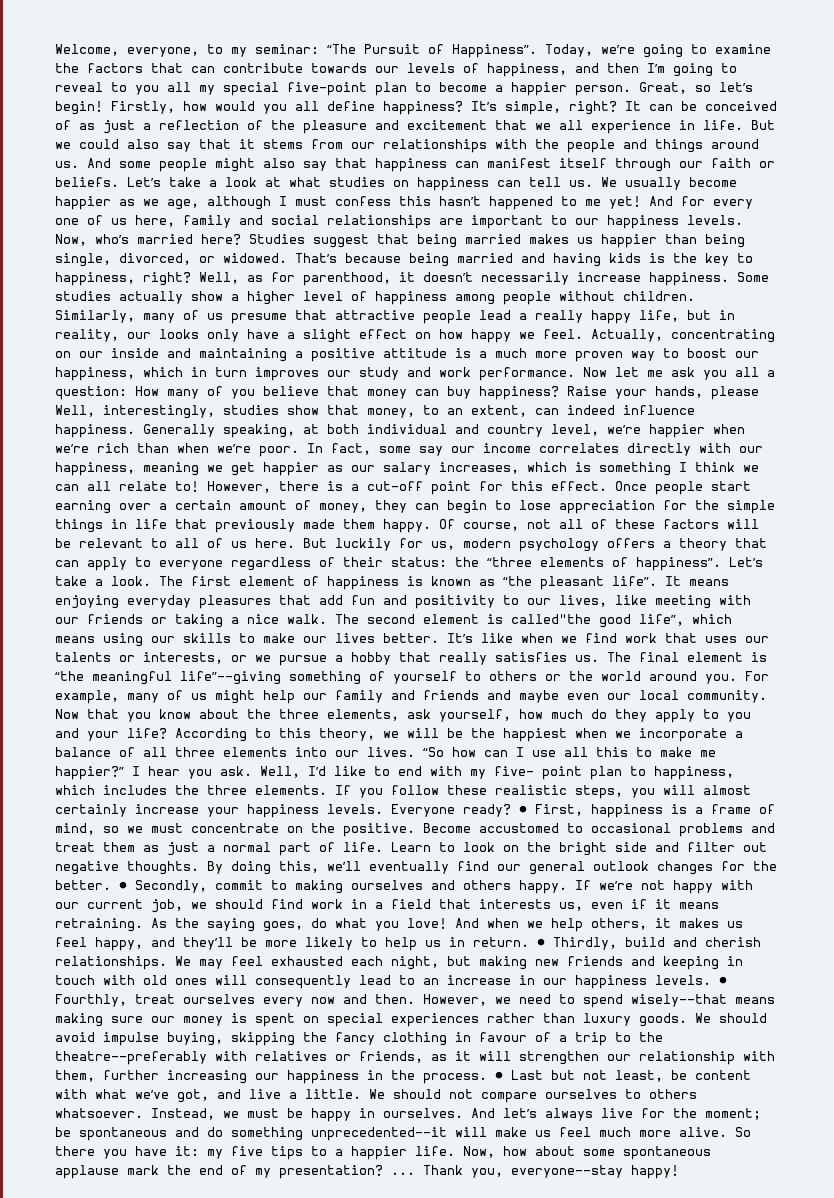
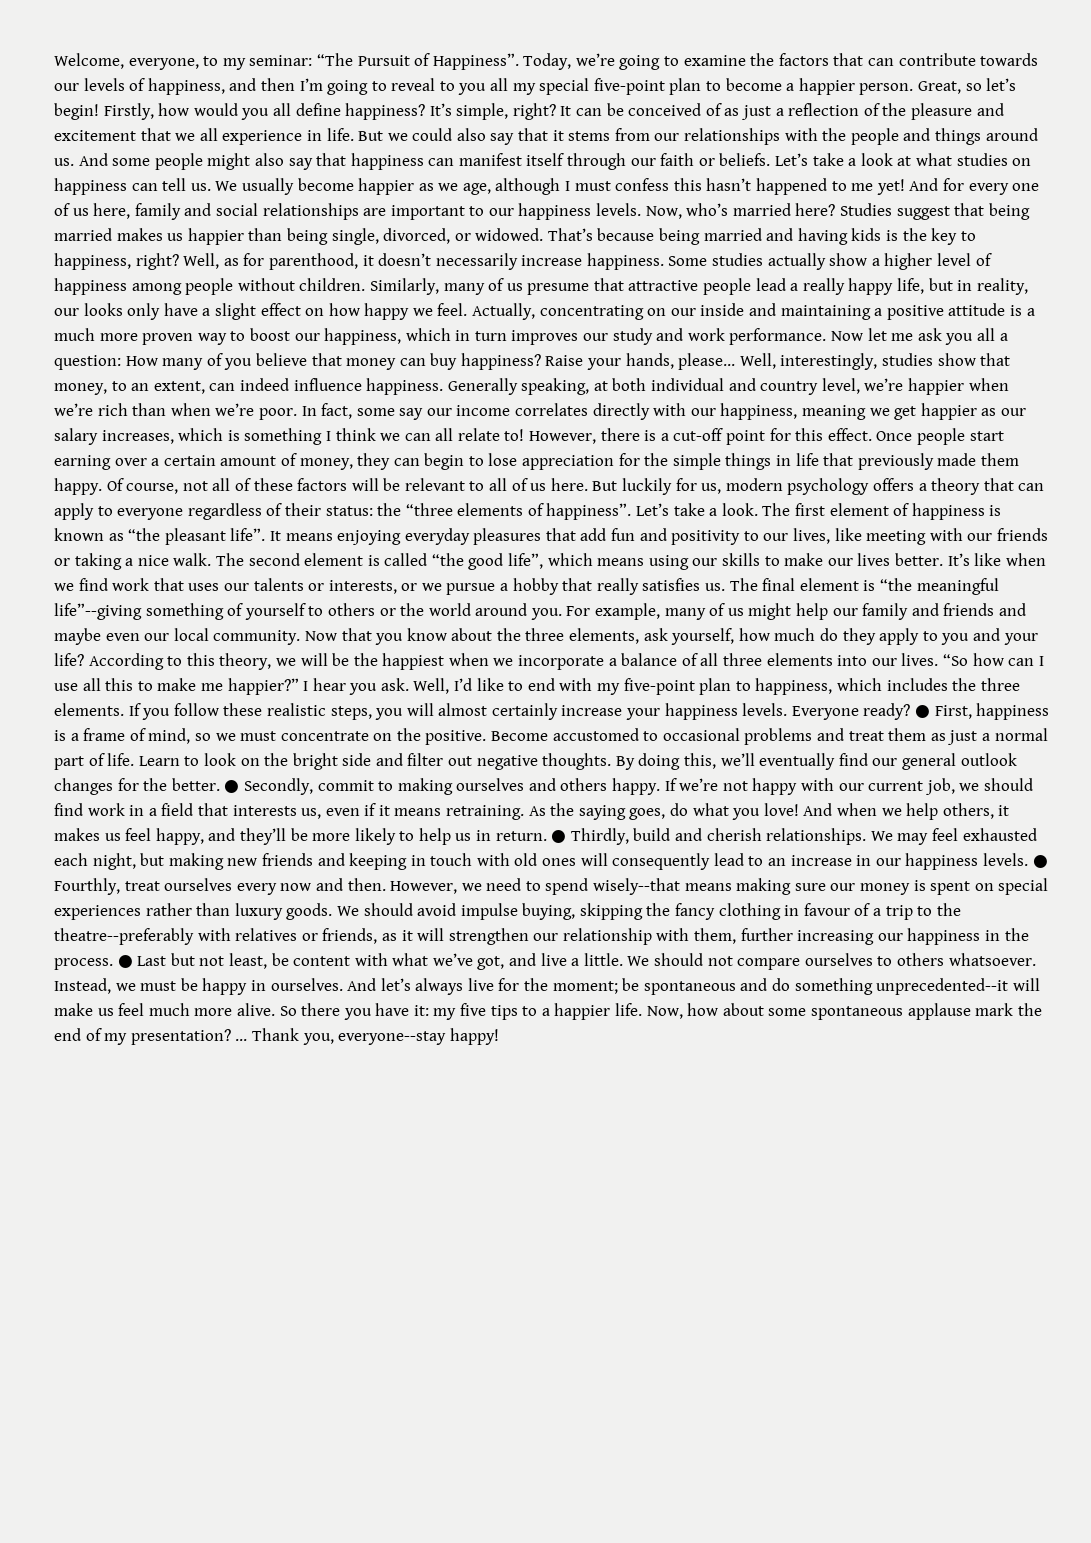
- Raise your hands, please Well, interestingly, studies show that money, to an extent, can indeed influence happiness.
+ Raise your hands, please... Well, interestingly, studies show that money, to an extent, can indeed influence happiness.
- The second element is called"the good life”, which means using our skills to make our lives better.
+ The second element is called “the good life”, which means using our skills to make our lives better.
- Well, I’d like to end with my five- point plan to happiness, which includes the three elements.
+ Well, I’d like to end with my five-point plan to happiness, which includes the three elements.

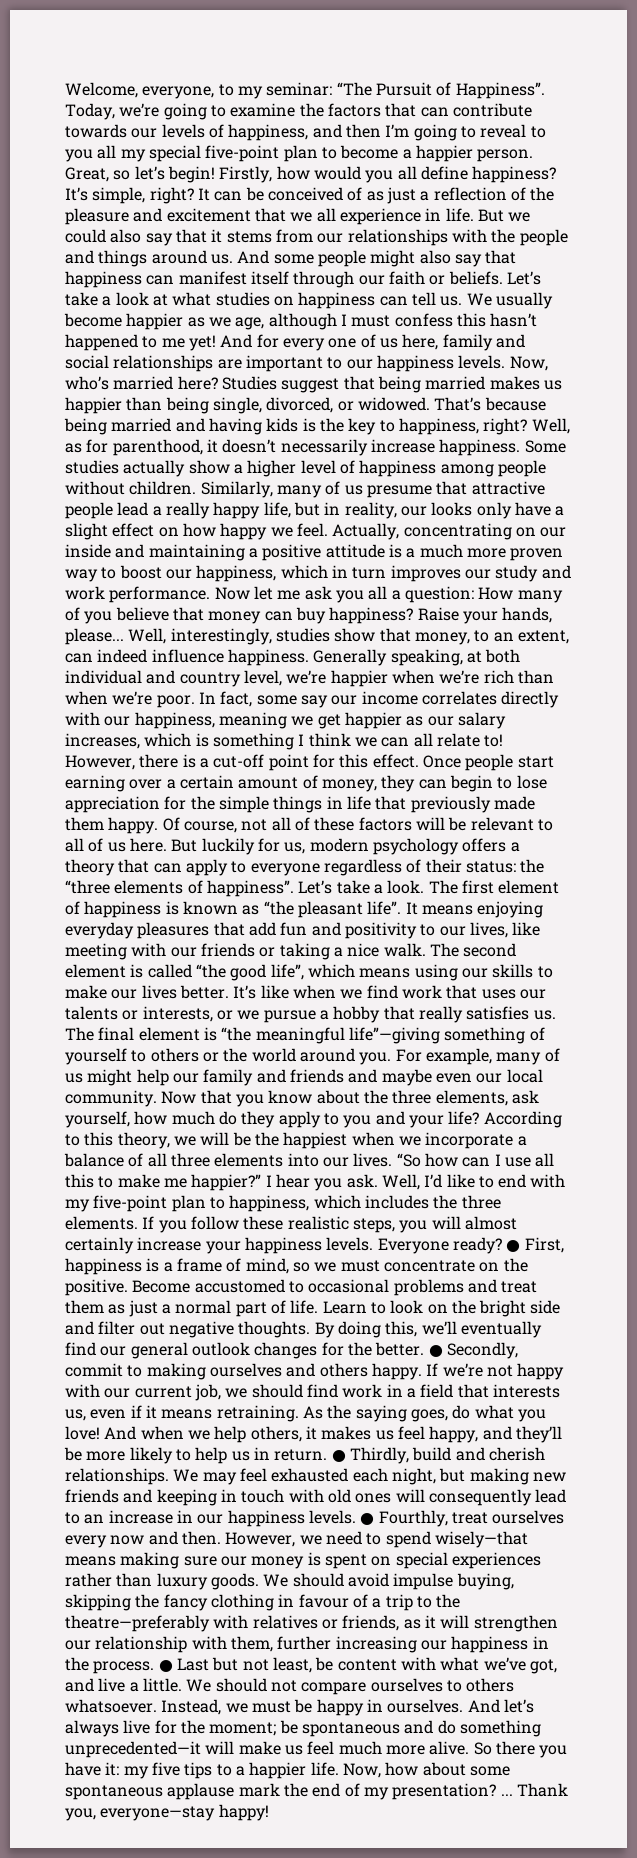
- The final element is “the meaningful life”--giving something of yourself to others or the world around you.
+ The final element is “the meaningful life”—giving something of yourself to others or the world around you.
- However, we need to spend wisely--that means making sure our money is spent on special experiences rather than luxury goods.
+ However, we need to spend wisely—that means making sure our money is spent on special experiences rather than luxury goods.
- We should avoid impulse buying, skipping the fancy clothing in favour of a trip to the theatre--preferably with relatives or friends, as it will strengthen our relationship with them, further increasing our happiness in the process.
+ We should avoid impulse buying, skipping the fancy clothing in favour of a trip to the theatre—preferably with relatives or friends, as it will strengthen our relationship with them, further increasing our happiness in the process.
- And let’s always live for the moment; be spontaneous and do something unprecedented--it will make us feel much more alive.
+ And let’s always live for the moment; be spontaneous and do something unprecedented—it will make us feel much more alive.
- Thank you, everyone--stay happy!
+ Thank you, everyone—stay happy!

